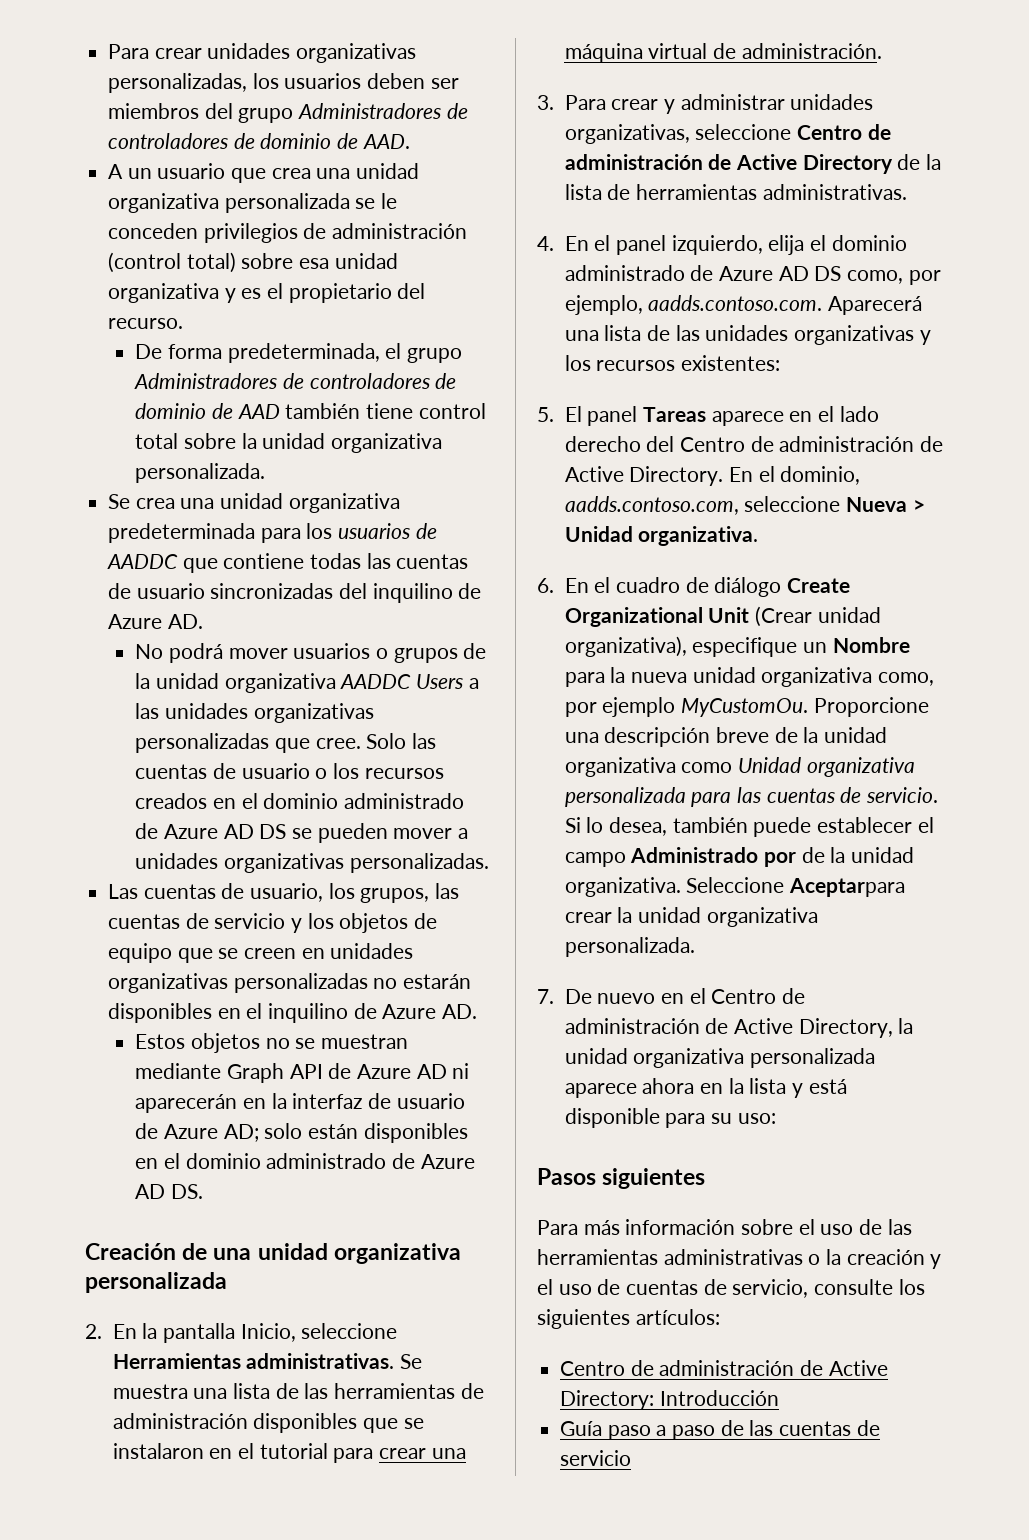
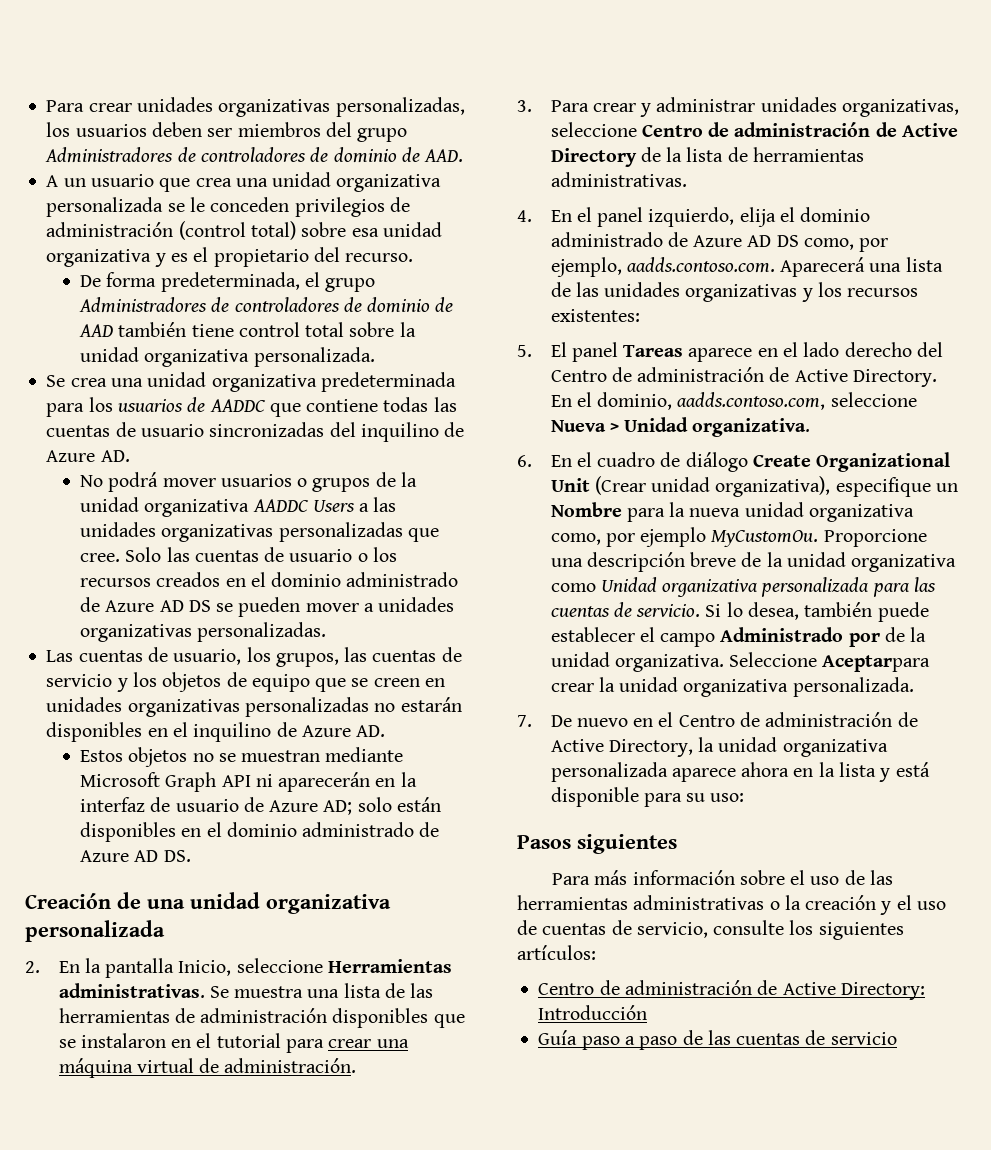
- Estos objetos no se muestran mediante Graph API de Azure AD ni aparecerán en la interfaz de usuario de Azure AD; solo están disponibles en el dominio administrado de Azure AD DS.
+ Estos objetos no se muestran mediante Microsoft Graph API ni aparecerán en la interfaz de usuario de Azure AD; solo están disponibles en el dominio administrado de Azure AD DS.

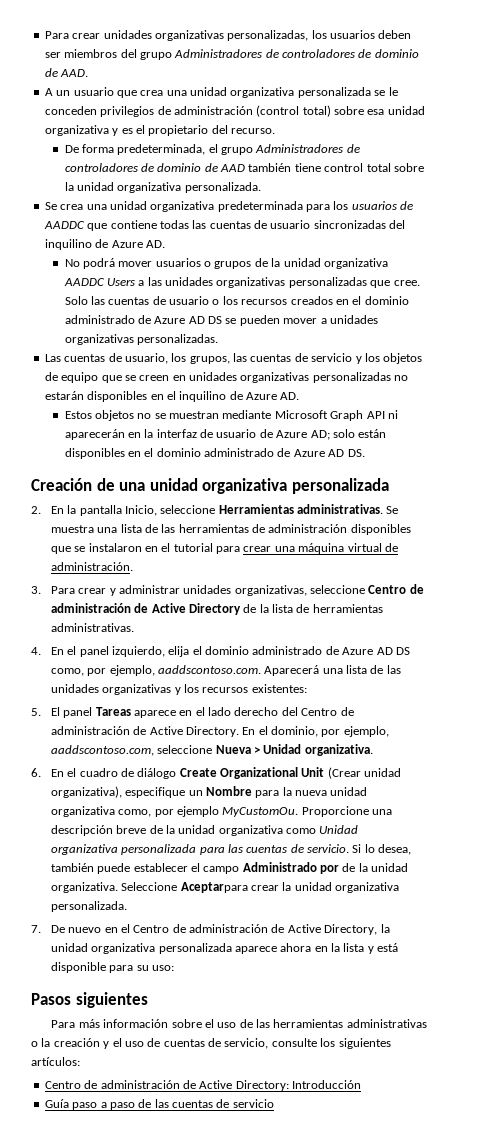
- 4. En el panel izquierdo, elija el dominio administrado de Azure AD DS como, por ejemplo, aadds.contoso.com. Aparecerá una lista de las unidades organizativas y los recursos existentes:
+ 4. En el panel izquierdo, elija el dominio administrado de Azure AD DS como, por ejemplo, aaddscontoso.com. Aparecerá una lista de las unidades organizativas y los recursos existentes:
- En el dominio, aadds.contoso.com, seleccione Nueva > Unidad organizativa.
+ En el dominio, por ejemplo, aaddscontoso.com, seleccione Nueva > Unidad organizativa.

